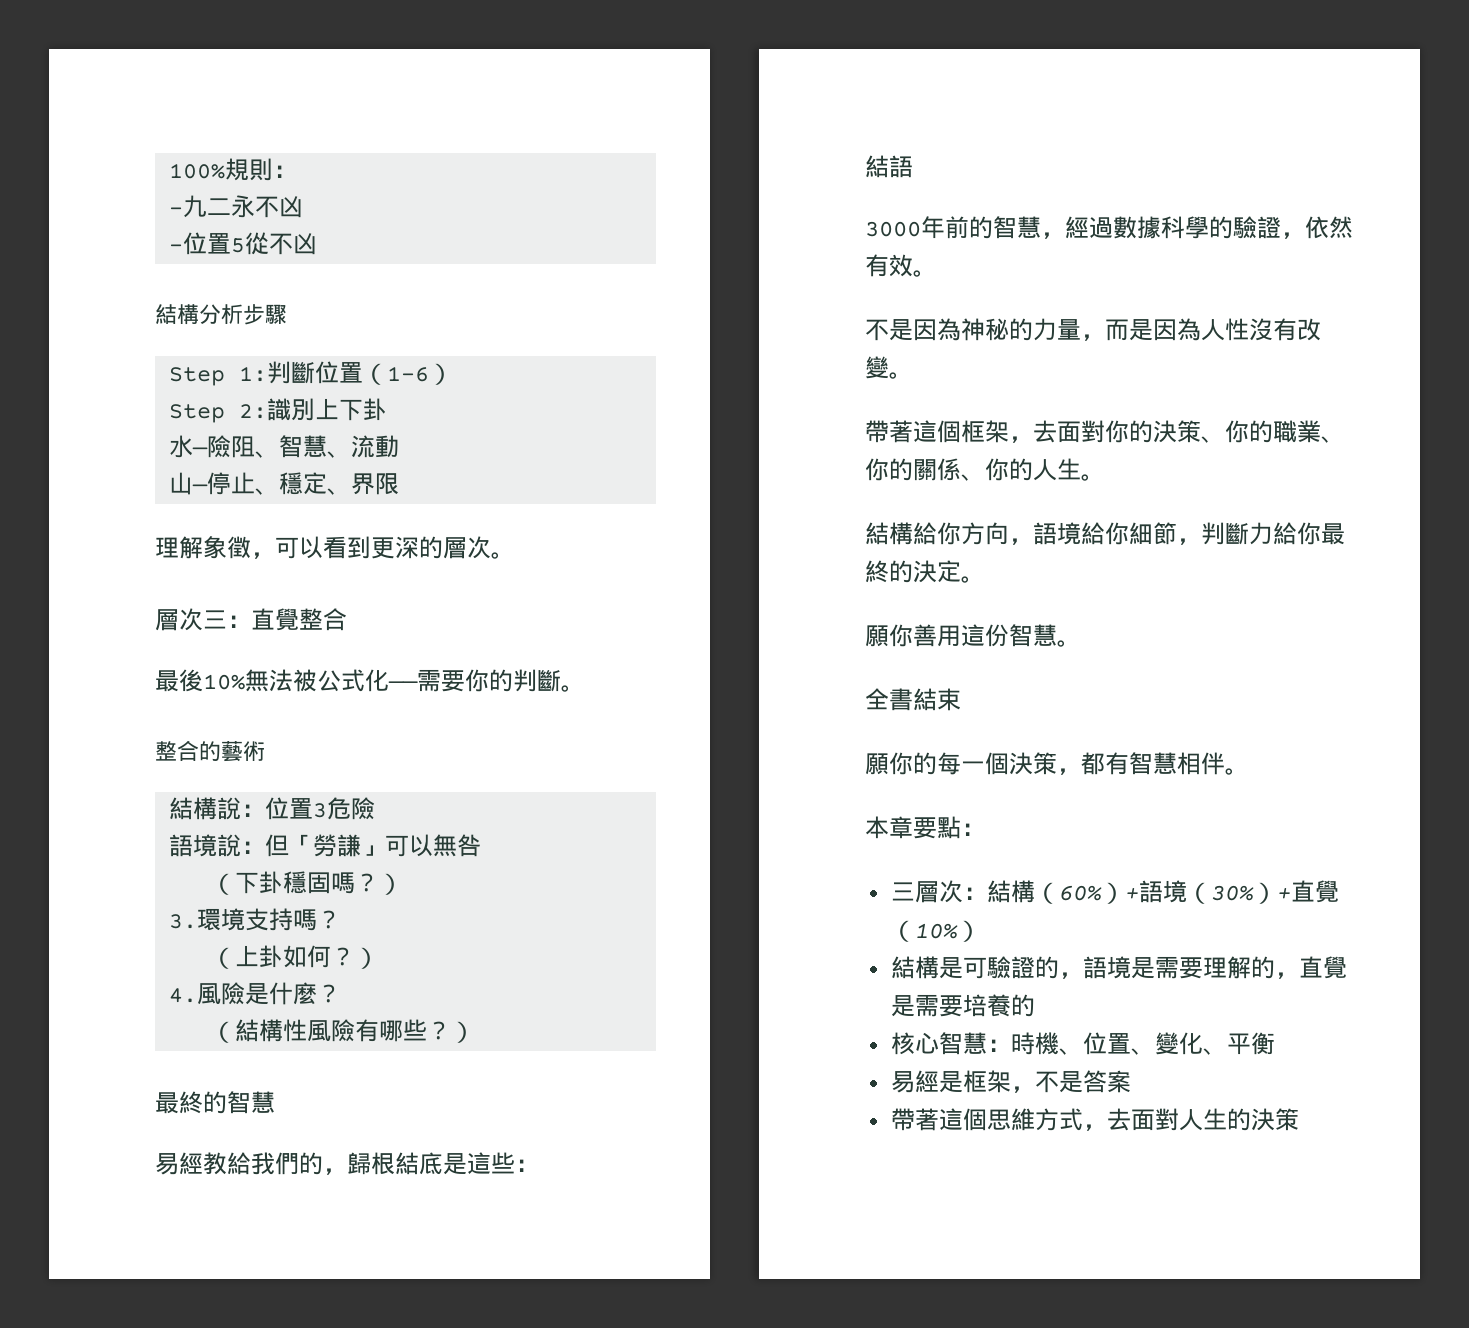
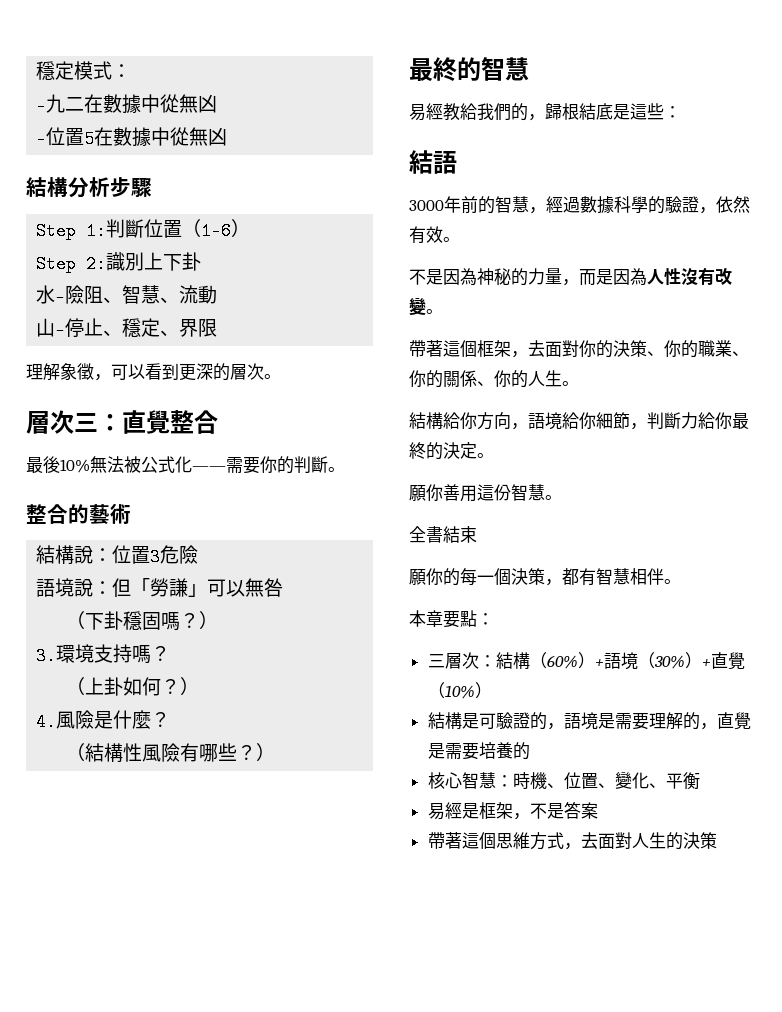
- 100%規則：
+ 穩定模式：
- -九二永不凶
+ -九二在數據中從無凶
- -位置5從不凶
+ -位置5在數據中從無凶

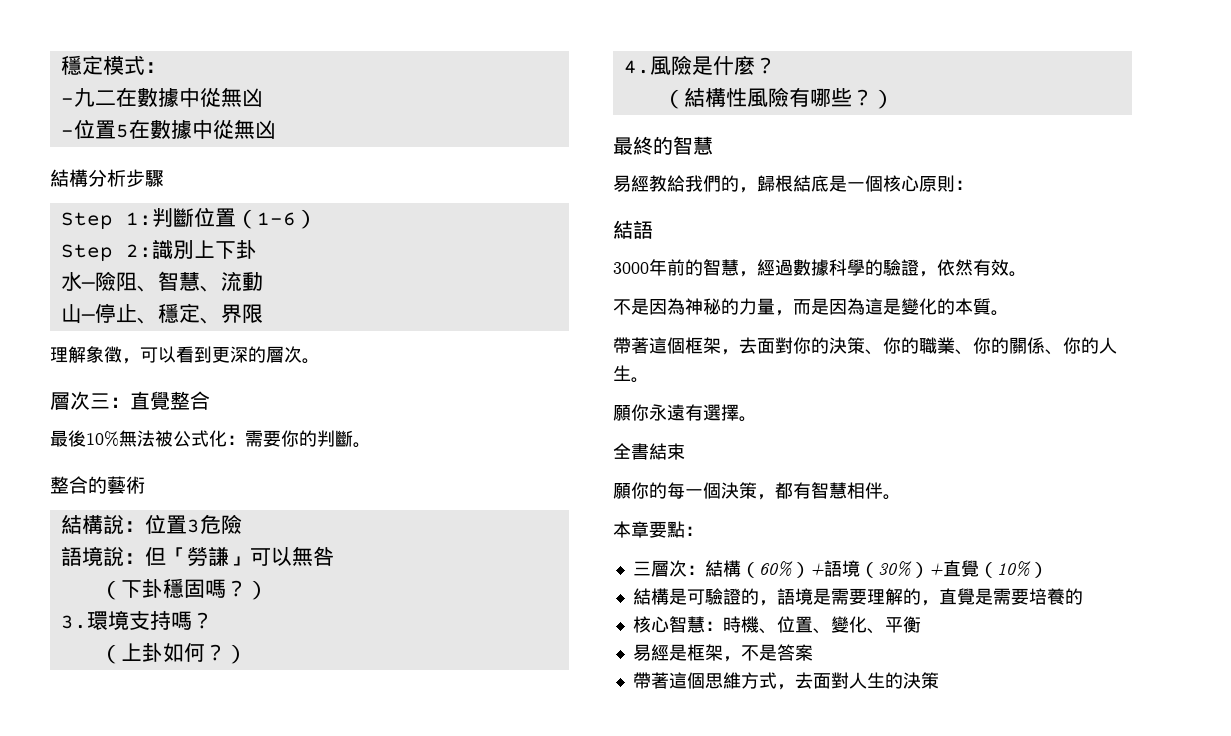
- 最後10%無法被公式化——需要你的判斷。
+ 最後10%無法被公式化：需要你的判斷。
- 易經教給我們的，歸根結底是這些：
+ 易經教給我們的，歸根結底是一個核心原則：
- 不是因為神秘的力量，而是因為人性沒有改變。
+ 不是因為神秘的力量，而是因為這是變化的本質。
- 結構給你方向，語境給你細節，判斷力給你最終的決定。
- 願你善用這份智慧。
+ 願你永遠有選擇。

